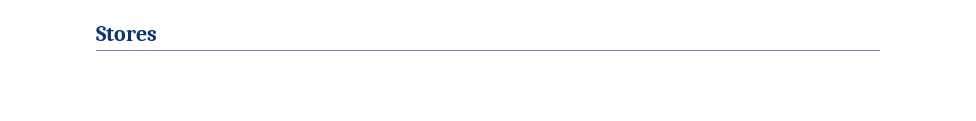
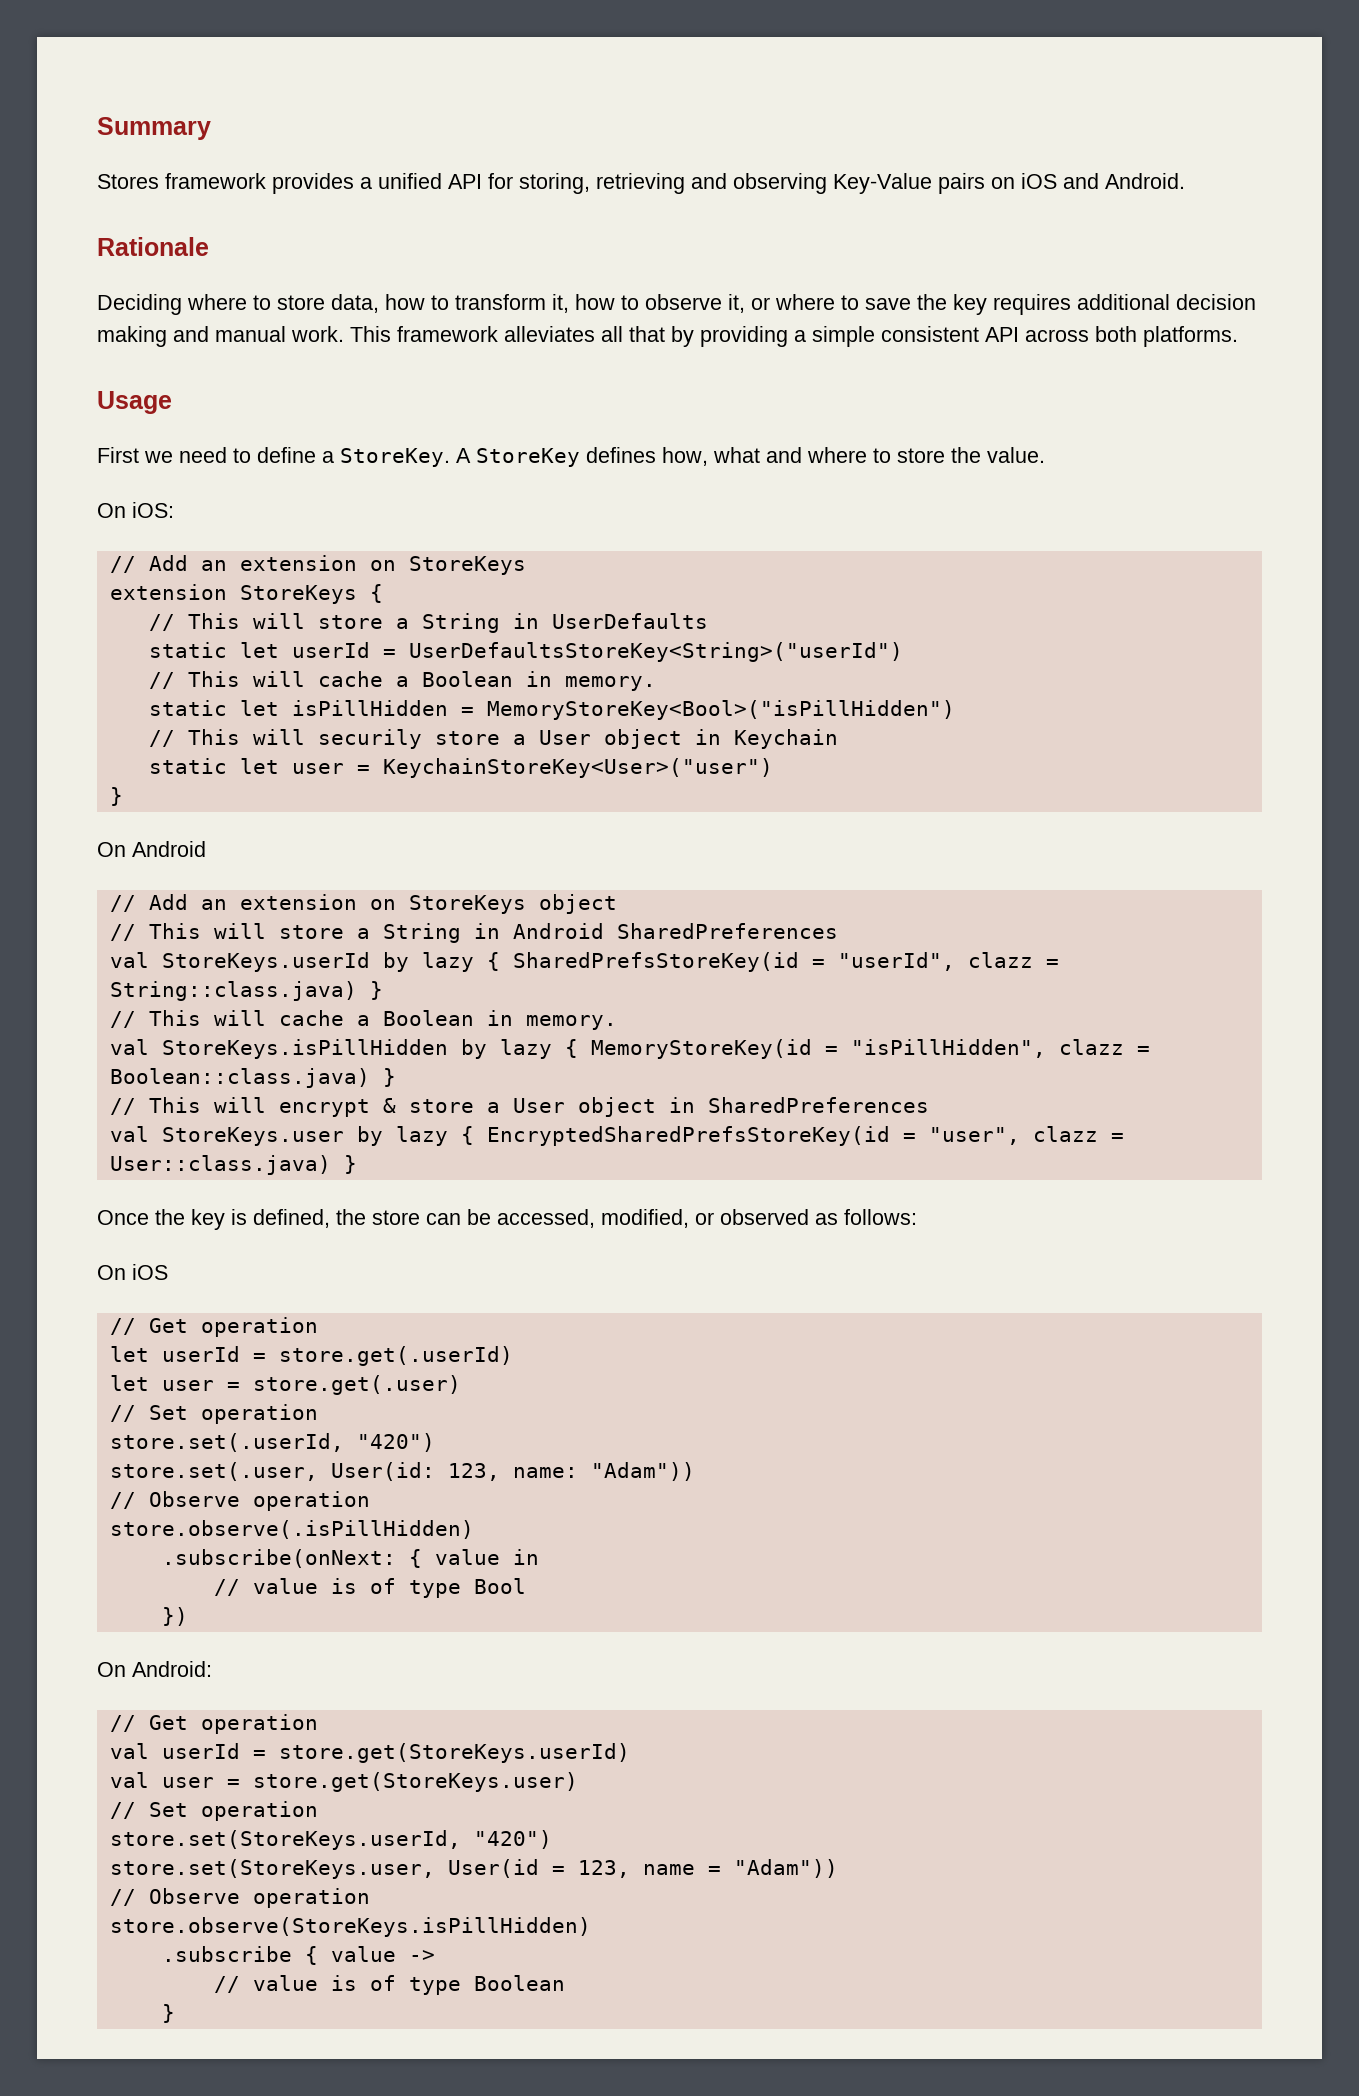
- Stores
+ Summary
+ Stores framework provides a unified API for storing, retrieving and observing Key-Value pairs on iOS and Android.
+ Rationale
+ Deciding where to store data, how to transform it, how to observe it, or where to save the key requires additional decision making and manual work. This framework alleviates all that by providing a simple consistent API across both platforms.
+ Usage
+ First we need to define a StoreKey. A StoreKey defines how, what and where to store the value.
+ On iOS:
+ // Add an extension on StoreKeys
+ extension StoreKeys {
+ // This will store a String in UserDefaults
+ static let userId = UserDefaultsStoreKey<String>("userId")
+ // This will cache a Boolean in memory.
+ static let isPillHidden = MemoryStoreKey<Bool>("isPillHidden")
+ // This will securily store a User object in Keychain
+ static let user = KeychainStoreKey<User>("user")
+ }
+ On Android
+ // Add an extension on StoreKeys object
+ // This will store a String in Android SharedPreferences
+ val StoreKeys.userId by lazy { SharedPrefsStoreKey(id = "userId", clazz = String::class.java) }
+ // This will cache a Boolean in memory.
+ val StoreKeys.isPillHidden by lazy { MemoryStoreKey(id = "isPillHidden", clazz = Boolean::class.java) }
+ // This will encrypt & store a User object in SharedPreferences
+ val StoreKeys.user by lazy { EncryptedSharedPrefsStoreKey(id = "user", clazz = User::class.java) }
+ Once the key is defined, the store can be accessed, modified, or observed as follows:
+ On iOS
+ // Get operation
+ let userId = store.get(.userId)
+ let user = store.get(.user)
+ // Set operation
+ store.set(.userId, "420")
+ store.set(.user, User(id: 123, name: "Adam"))
+ // Observe operation
+ store.observe(.isPillHidden)
+ .subscribe(onNext: { value in
+ // value is of type Bool
+ })
+ On Android:
+ // Get operation
+ val userId = store.get(StoreKeys.userId)
+ val user = store.get(StoreKeys.user)
+ // Set operation
+ store.set(StoreKeys.userId, "420")
+ store.set(StoreKeys.user, User(id = 123, name = "Adam"))
+ // Observe operation
+ store.observe(StoreKeys.isPillHidden)
+ .subscribe { value ->
+ // value is of type Boolean
+ }

